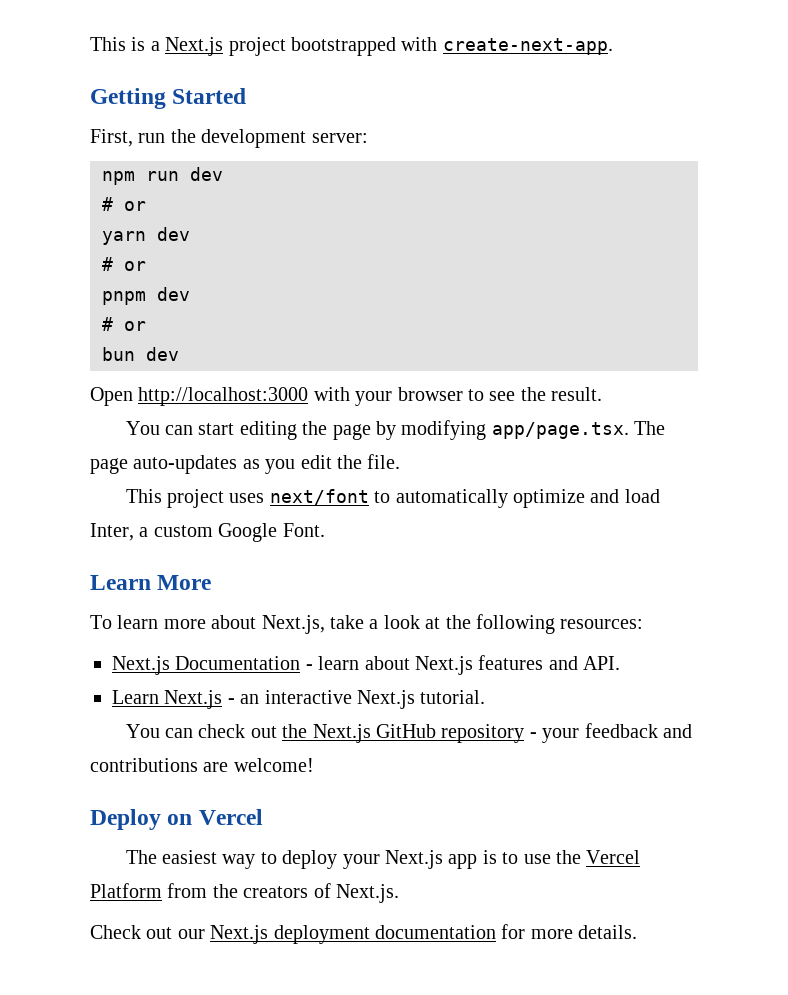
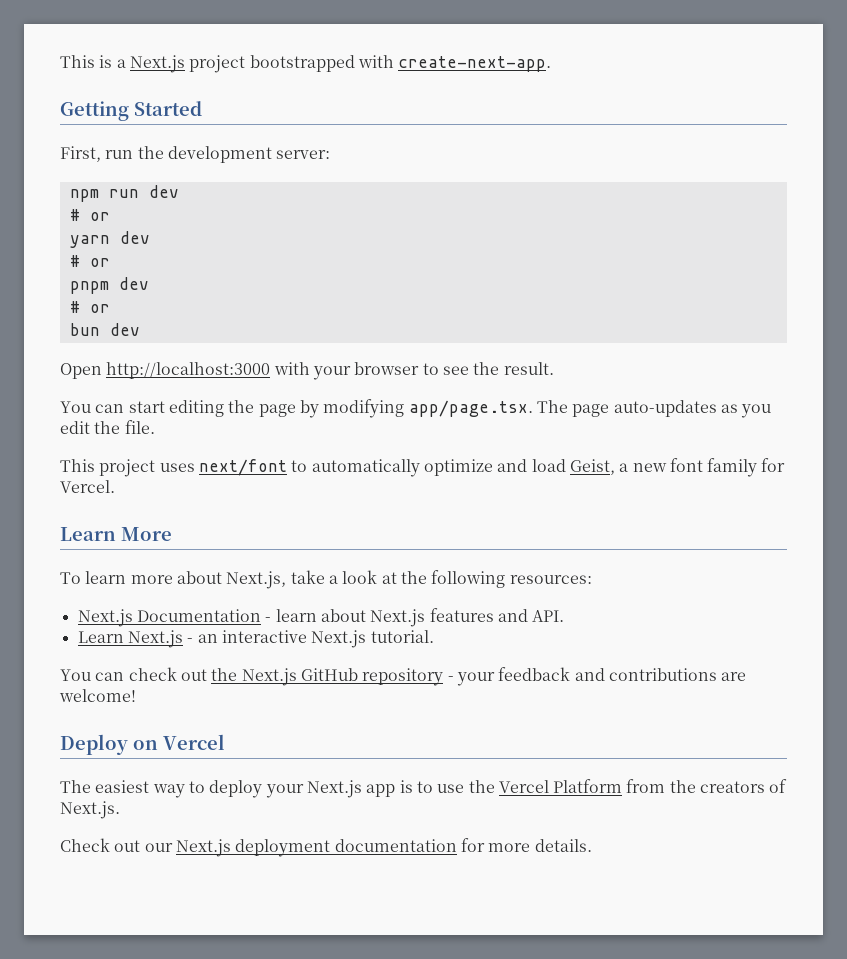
- This project uses next/font to automatically optimize and load Inter, a custom Google Font.
+ This project uses next/font to automatically optimize and load Geist, a new font family for Vercel.

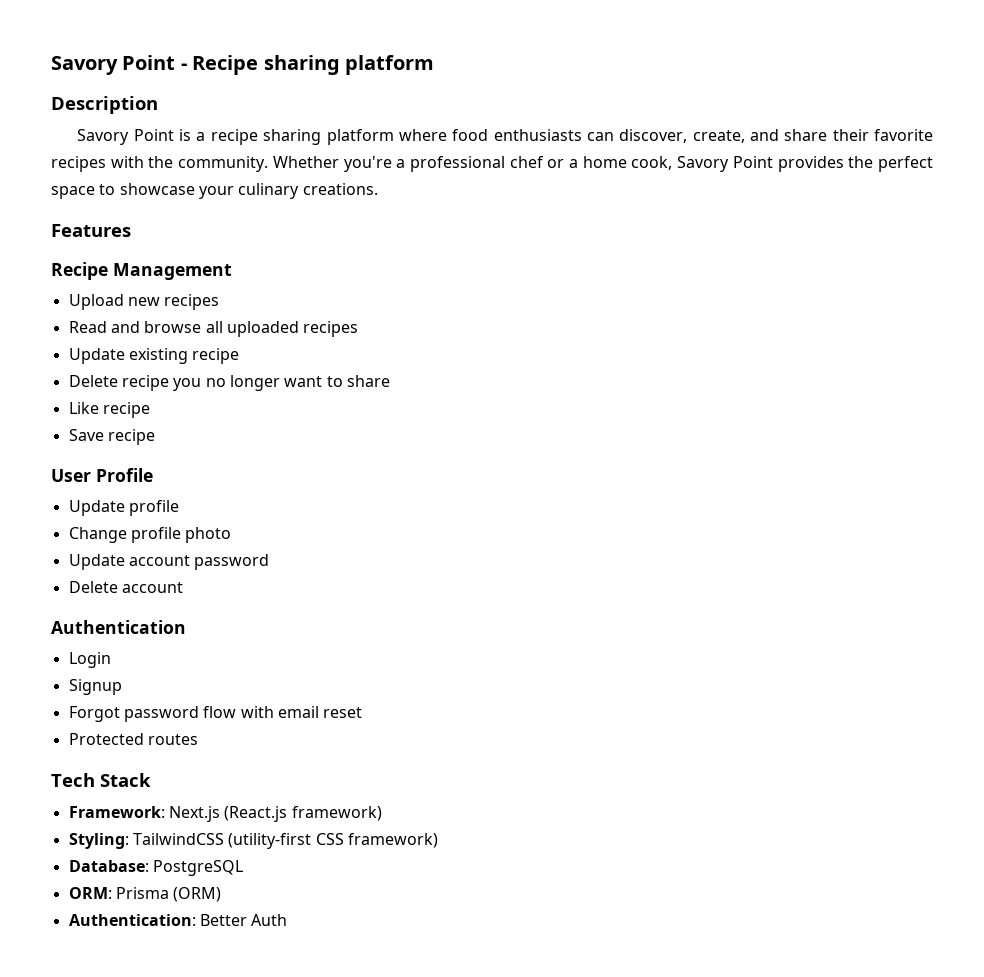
- This is a Next.js project bootstrapped with create-next-app.
- Getting Started
- First, run the development server:
- npm run dev
- # or
- yarn dev
- # or
- pnpm dev
- # or
- bun dev
- Open http://localhost:3000 with your browser to see the result.
- You can start editing the page by modifying app/page.tsx. The page auto-updates as you edit the file.
- This project uses next/font to automatically optimize and load Geist, a new font family for Vercel.
- Learn More
- To learn more about Next.js, take a look at the following resources:
- Next.js Documentation - learn about Next.js features and API.
- Learn Next.js - an interactive Next.js tutorial.
- You can check out the Next.js GitHub repository - your feedback and contributions are welcome!
- Deploy on Vercel
- The easiest way to deploy your Next.js app is to use the Vercel Platform from the creators of Next.js.
- Check out our Next.js deployment documentation for more details.
+ Savory Point - Recipe sharing platform
+ Description
+ Savory Point is a recipe sharing platform where food enthusiasts can discover, create, and share their favorite recipes with the community. Whether you're a professional chef or a home cook, Savory Point provides the perfect space to showcase your culinary creations.
+ Features
+ Recipe Management
+ Upload new recipes
+ Read and browse all uploaded recipes
+ Update existing recipe
+ Delete recipe you no longer want to share
+ Like recipe
+ Save recipe
+ User Profile
+ Update profile
+ Change profile photo
+ Update account password
+ Delete account
+ Authentication
+ Login
+ Signup
+ Forgot password flow with email reset
+ Protected routes
+ Tech Stack
+ Framework: Next.js (React.js framework)
+ Styling: TailwindCSS (utility-first CSS framework)
+ Database: PostgreSQL
+ ORM: Prisma (ORM)
+ Authentication: Better Auth

